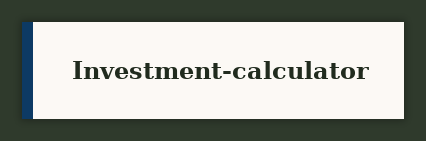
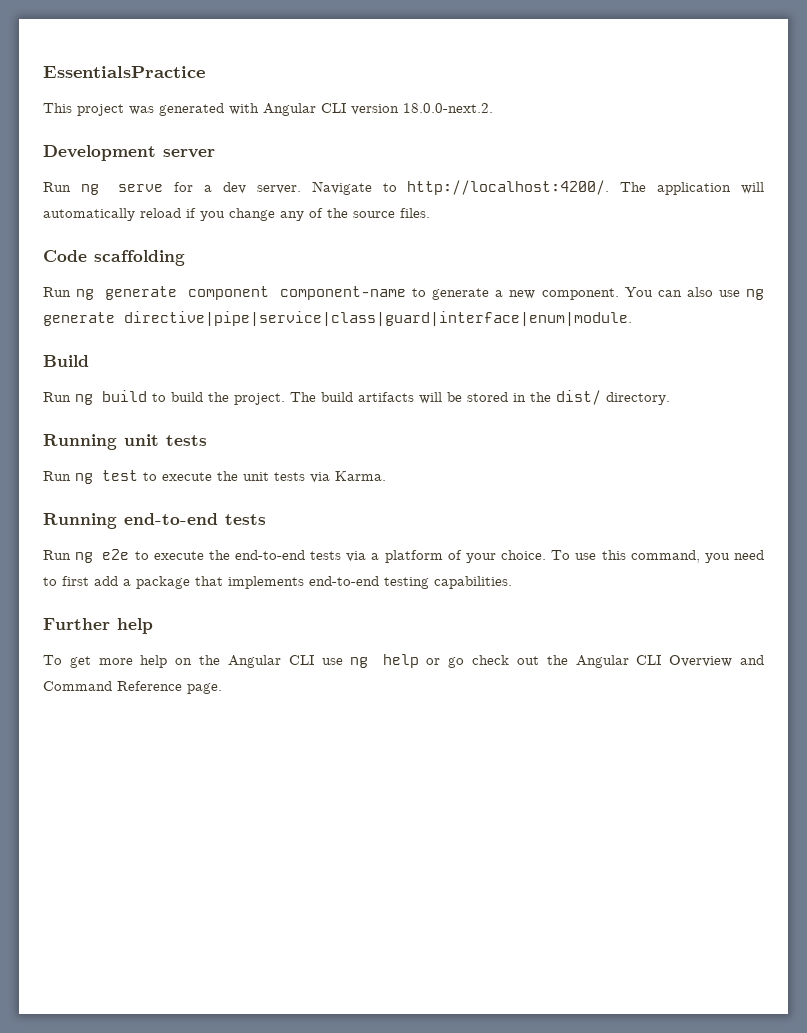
- Investment-calculator
+ EssentialsPractice
+ This project was generated with Angular CLI version 18.0.0-next.2.
+ Development server
+ Run ng serve for a dev server. Navigate to http://localhost:4200/. The application will automatically reload if you change any of the source files.
+ Code scaffolding
+ Run ng generate component component-name to generate a new component. You can also use ng generate directive|pipe|service|class|guard|interface|enum|module.
+ Build
+ Run ng build to build the project. The build artifacts will be stored in the dist/ directory.
+ Running unit tests
+ Run ng test to execute the unit tests via Karma.
+ Running end-to-end tests
+ Run ng e2e to execute the end-to-end tests via a platform of your choice. To use this command, you need to first add a package that implements end-to-end testing capabilities.
+ Further help
+ To get more help on the Angular CLI use ng help or go check out the Angular CLI Overview and Command Reference page.

